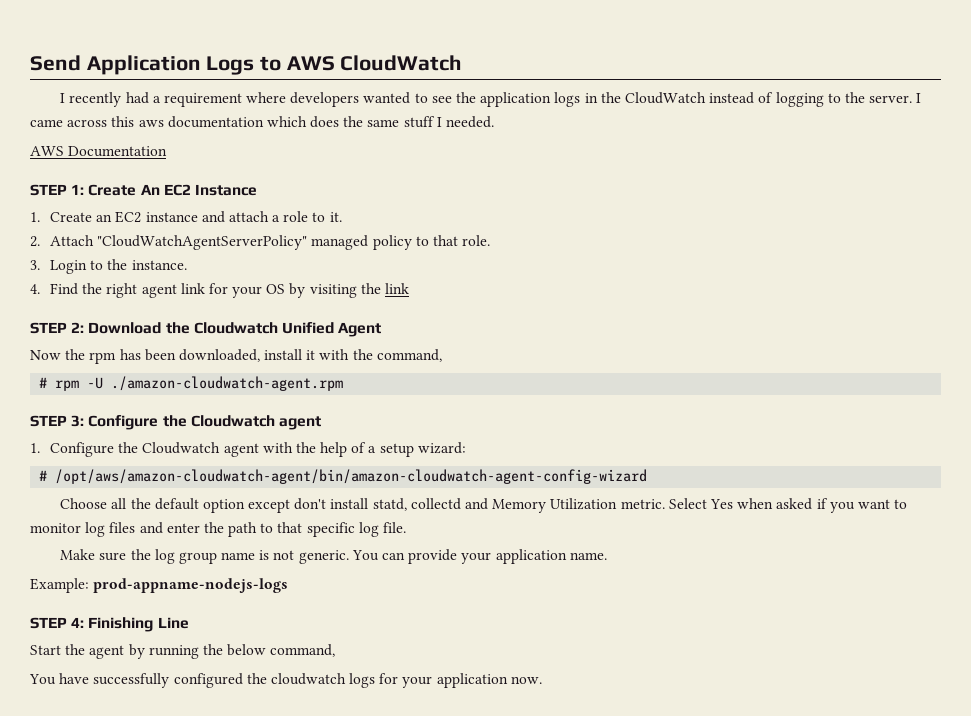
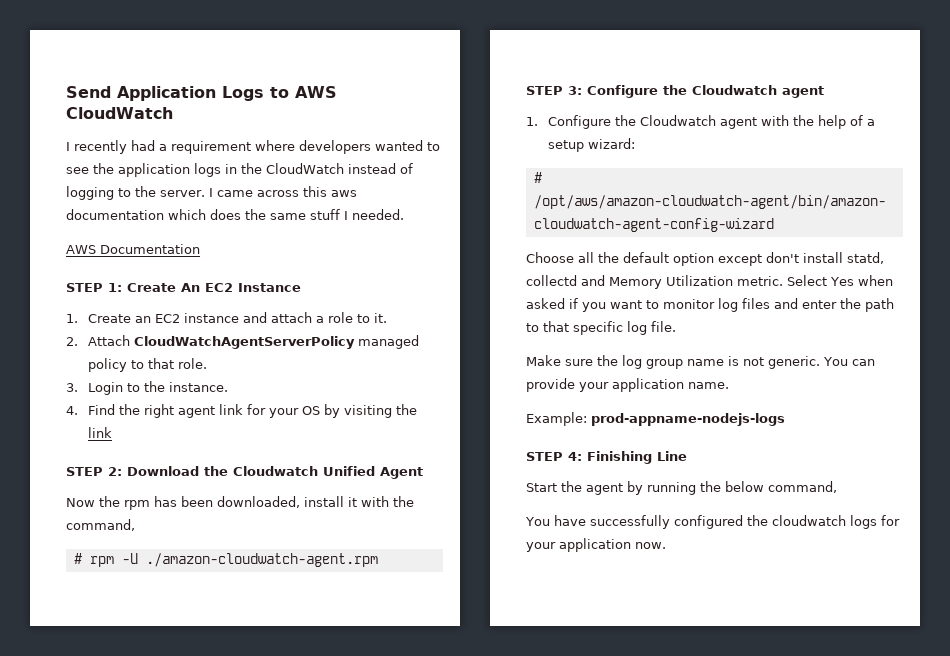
- 2. Attach "CloudWatchAgentServerPolicy" managed policy to that role.
+ 2. Attach CloudWatchAgentServerPolicy managed policy to that role.

